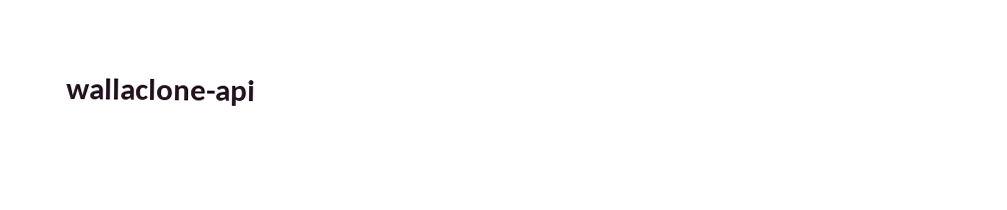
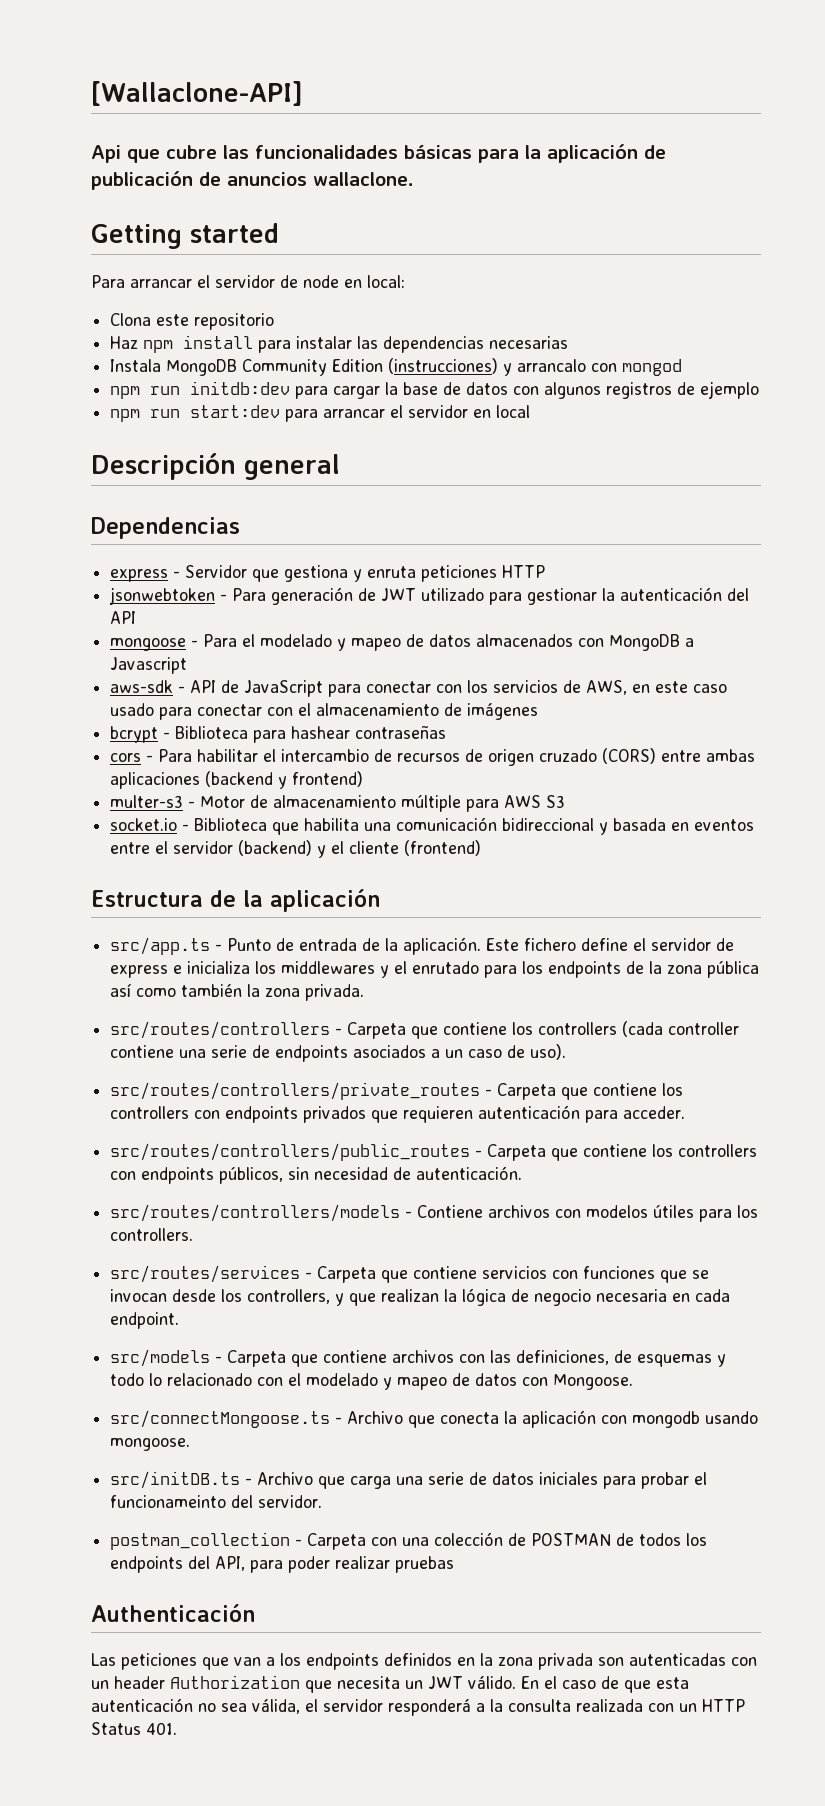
- wallaclone-api
+ [Wallaclone-API]
+ Api que cubre las funcionalidades básicas para la aplicación de publicación de anuncios wallaclone.
+ Getting started
+ Para arrancar el servidor de node en local:
+ Clona este repositorio
+ Haz npm install para instalar las dependencias necesarias
+ Instala MongoDB Community Edition (instrucciones) y arrancalo con mongod
+ npm run initdb:dev para cargar la base de datos con algunos registros de ejemplo
+ npm run start:dev para arrancar el servidor en local
+ Descripción general
+ Dependencias
+ express - Servidor que gestiona y enruta peticiones HTTP
+ jsonwebtoken - Para generación de JWT utilizado para gestionar la autenticación del API
+ mongoose - Para el modelado y mapeo de datos almacenados con MongoDB a Javascript
+ aws-sdk - API de JavaScript para conectar con los servicios de AWS, en este caso usado para conectar con el almacenamiento de imágenes
+ bcrypt - Biblioteca para hashear contraseñas
+ cors - Para habilitar el intercambio de recursos de origen cruzado (CORS) entre ambas aplicaciones (backend y frontend)
+ multer-s3 - Motor de almacenamiento múltiple para AWS S3
+ socket.io - Biblioteca que habilita una comunicación bidireccional y basada en eventos entre el servidor (backend) y el cliente (frontend)
+ Estructura de la aplicación
+ src/app.ts - Punto de entrada de la aplicación. Este fichero define el servidor de express e inicializa los middlewares y el enrutado para los endpoints de la zona pública así como también la zona privada.
+ src/routes/controllers - Carpeta que contiene los controllers (cada controller contiene una serie de endpoints asociados a un caso de uso).
+ src/routes/controllers/private_routes - Carpeta que contiene los controllers con endpoints privados que requieren autenticación para acceder.
+ src/routes/controllers/public_routes - Carpeta que contiene los controllers con endpoints públicos, sin necesidad de autenticación.
+ src/routes/controllers/models - Contiene archivos con modelos útiles para los controllers.
+ src/routes/services - Carpeta que contiene servicios con funciones que se invocan desde los controllers, y que realizan la lógica de negocio necesaria en cada endpoint.
+ src/models - Carpeta que contiene archivos con las definiciones, de esquemas y todo lo relacionado con el modelado y mapeo de datos con Mongoose.
+ src/connectMongoose.ts - Archivo que conecta la aplicación con mongodb usando mongoose.
+ src/initDB.ts - Archivo que carga una serie de datos iniciales para probar el funcionameinto del servidor.
+ postman_collection - Carpeta con una colección de POSTMAN de todos los endpoints del API, para poder realizar pruebas
+ Authenticación
+ Las peticiones que van a los endpoints definidos en la zona privada son autenticadas con un header Authorization que necesita un JWT válido. En el caso de que esta autenticación no sea válida, el servidor responderá a la consulta realizada con un HTTP Status 401.

